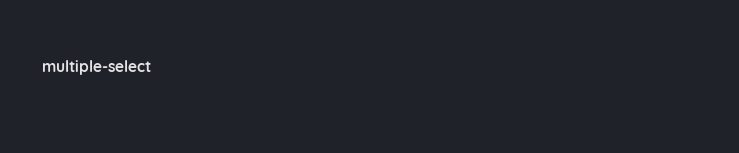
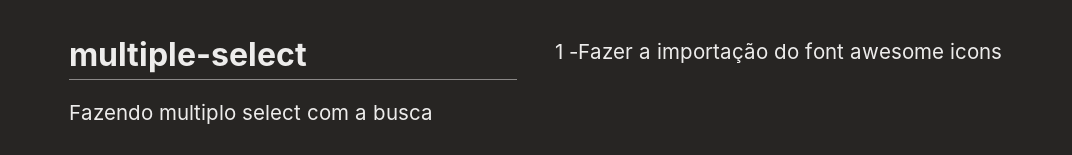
+ Fazendo multiplo select com a busca
+ 1 -Fazer a importação do font awesome icons

